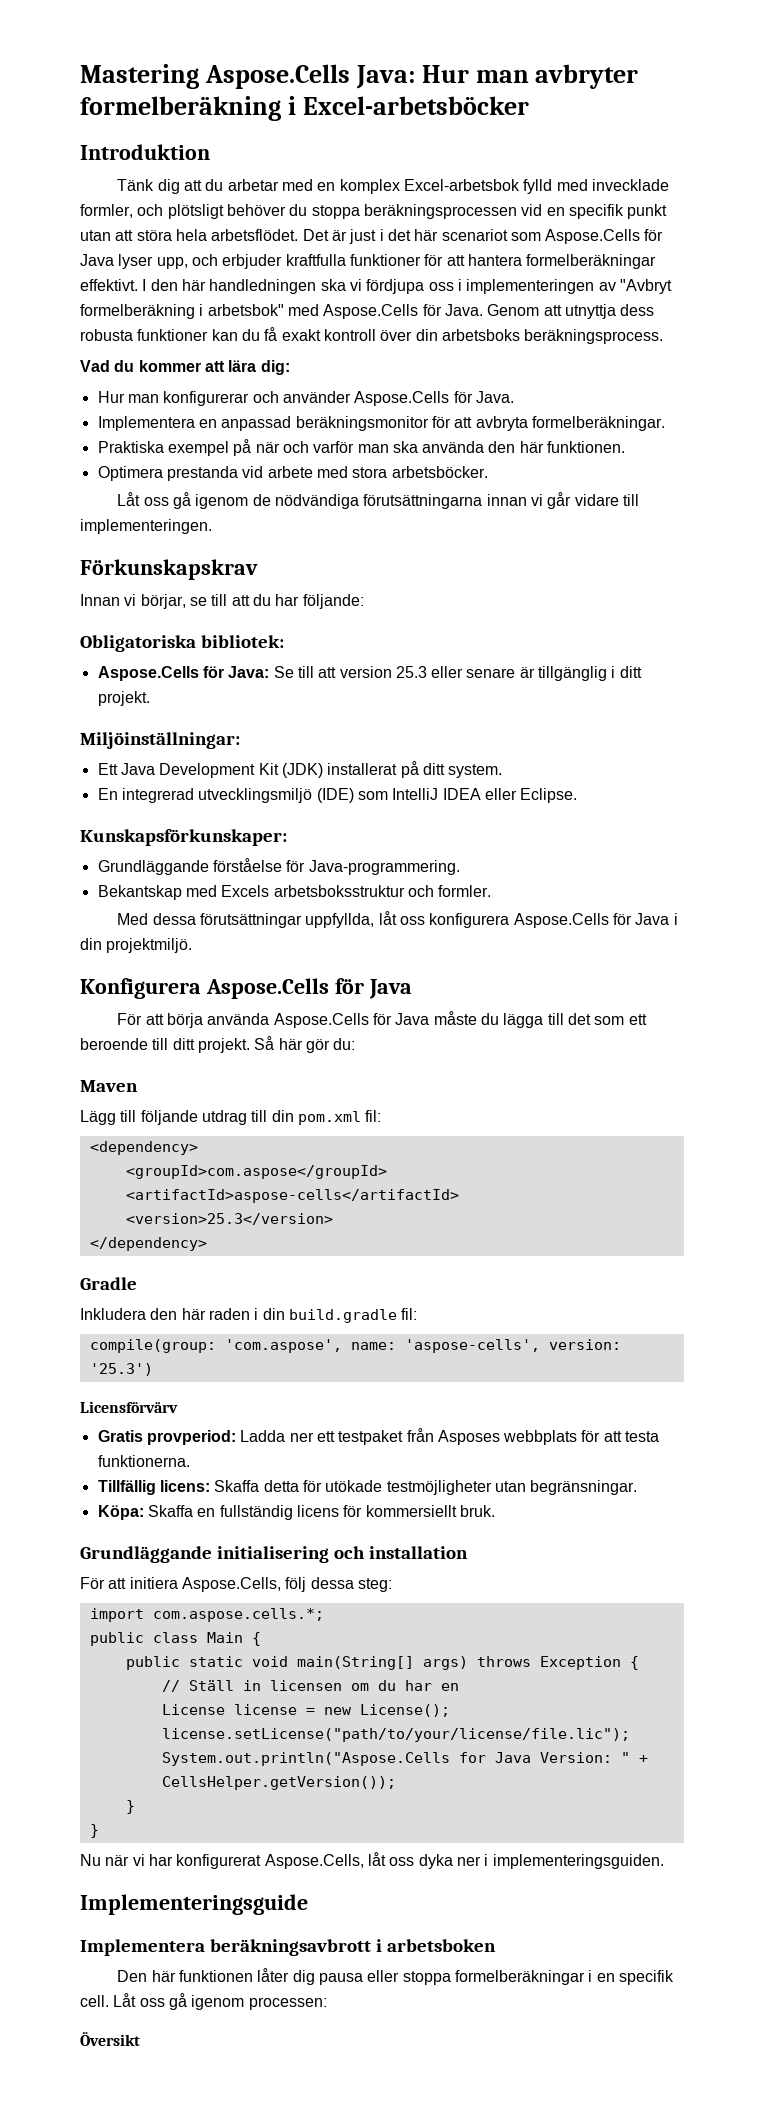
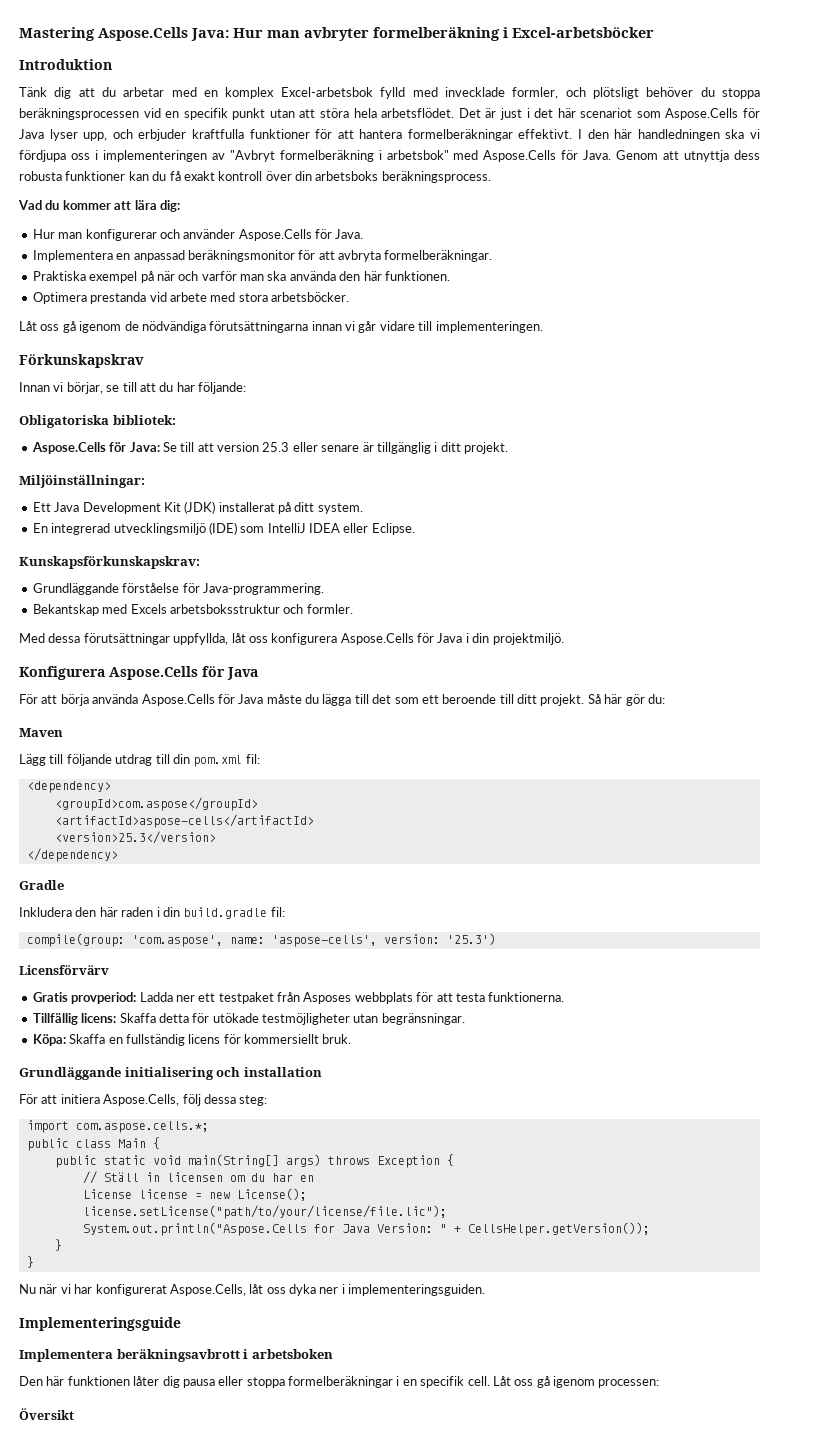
- Kunskapsförkunskaper:
+ Kunskapsförkunskapskrav:

